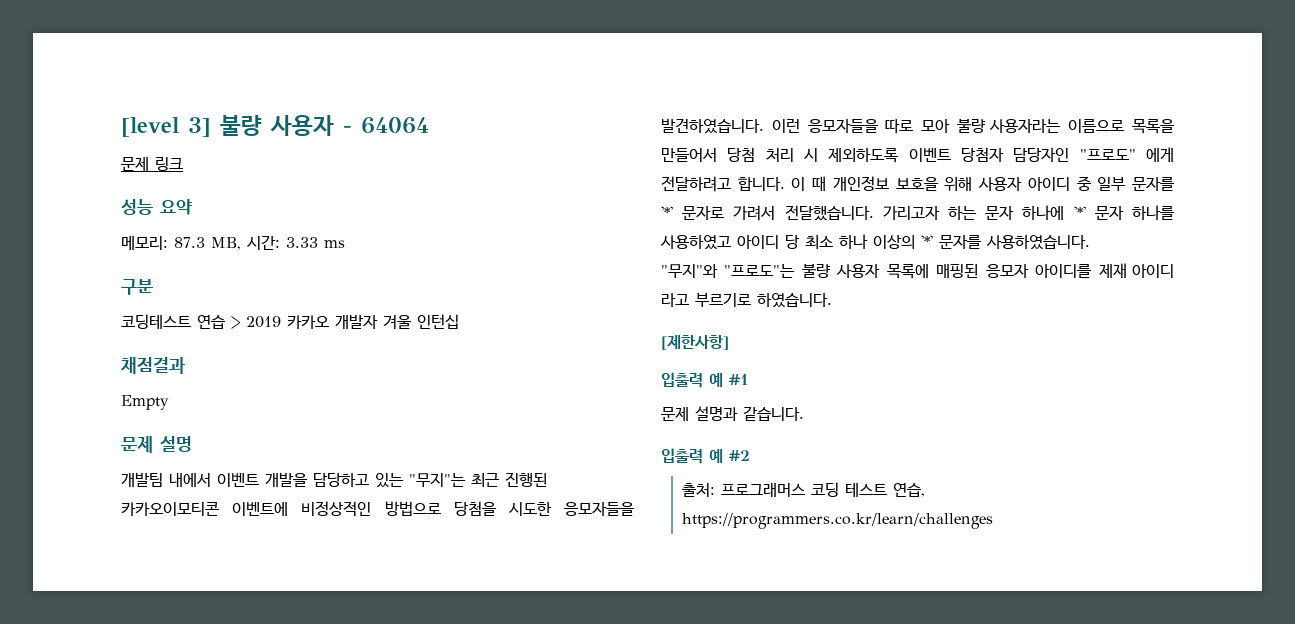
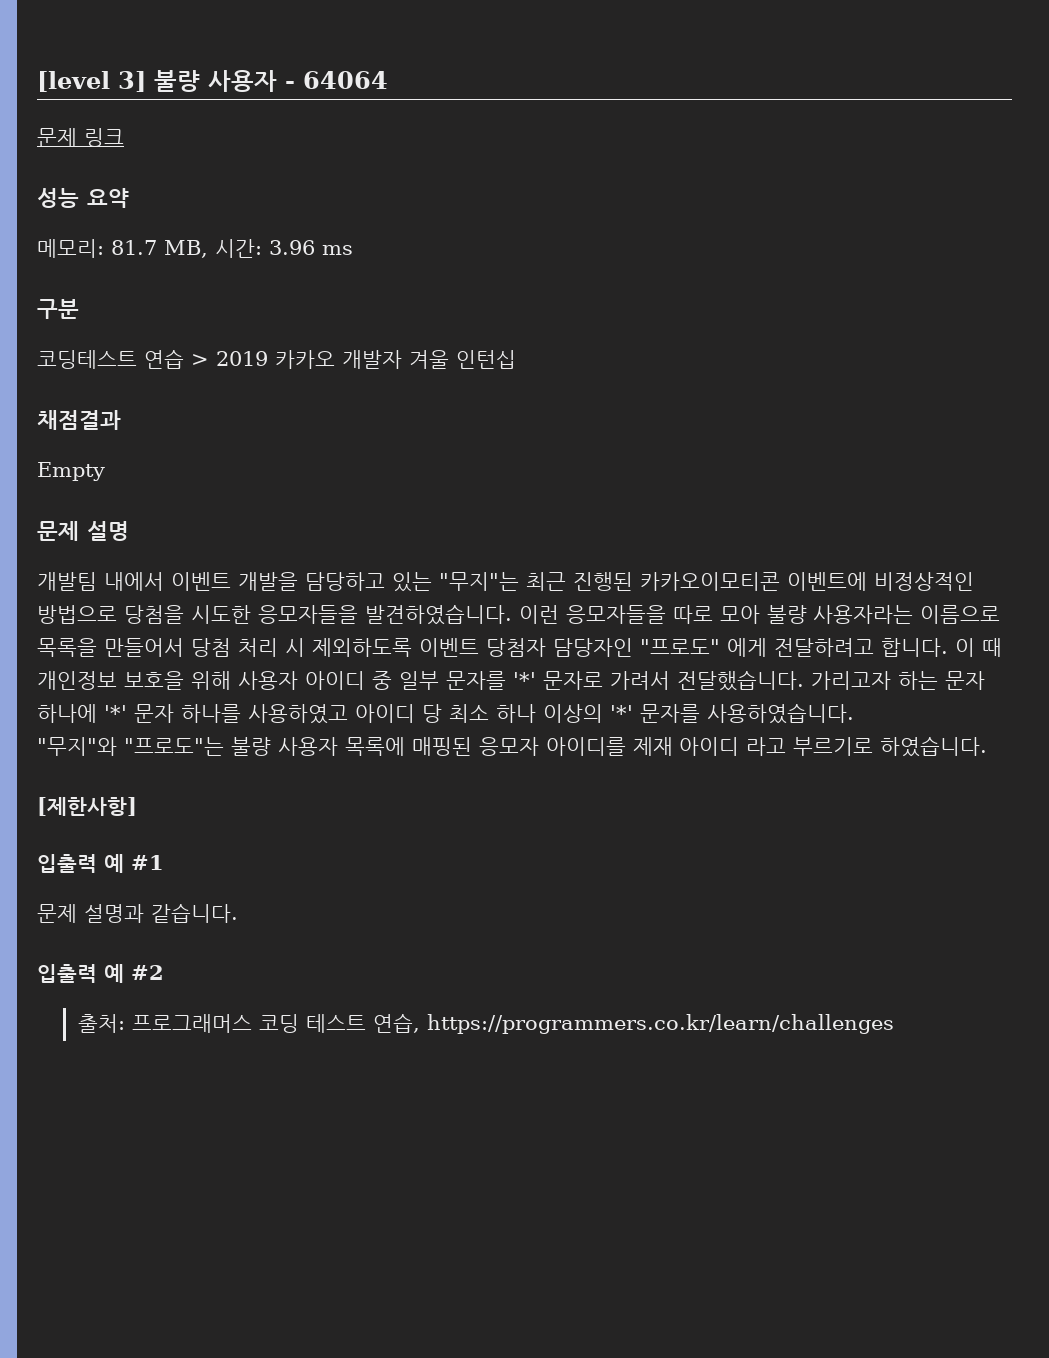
- 메모리: 87.3 MB, 시간: 3.33 ms
+ 메모리: 81.7 MB, 시간: 3.96 ms

